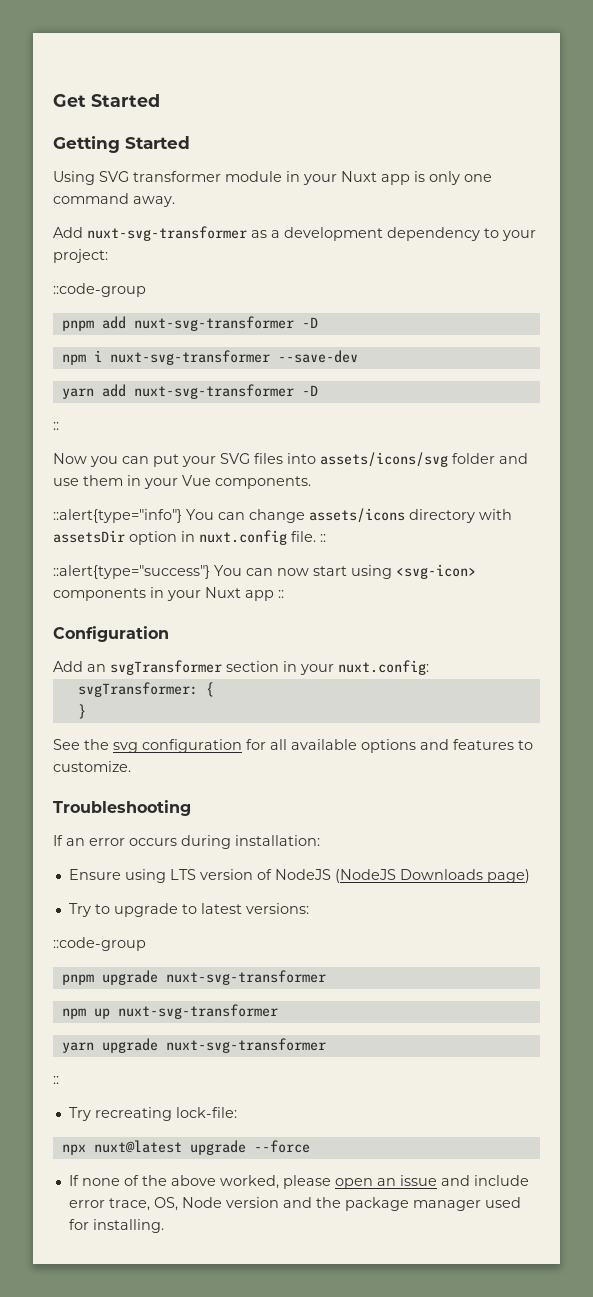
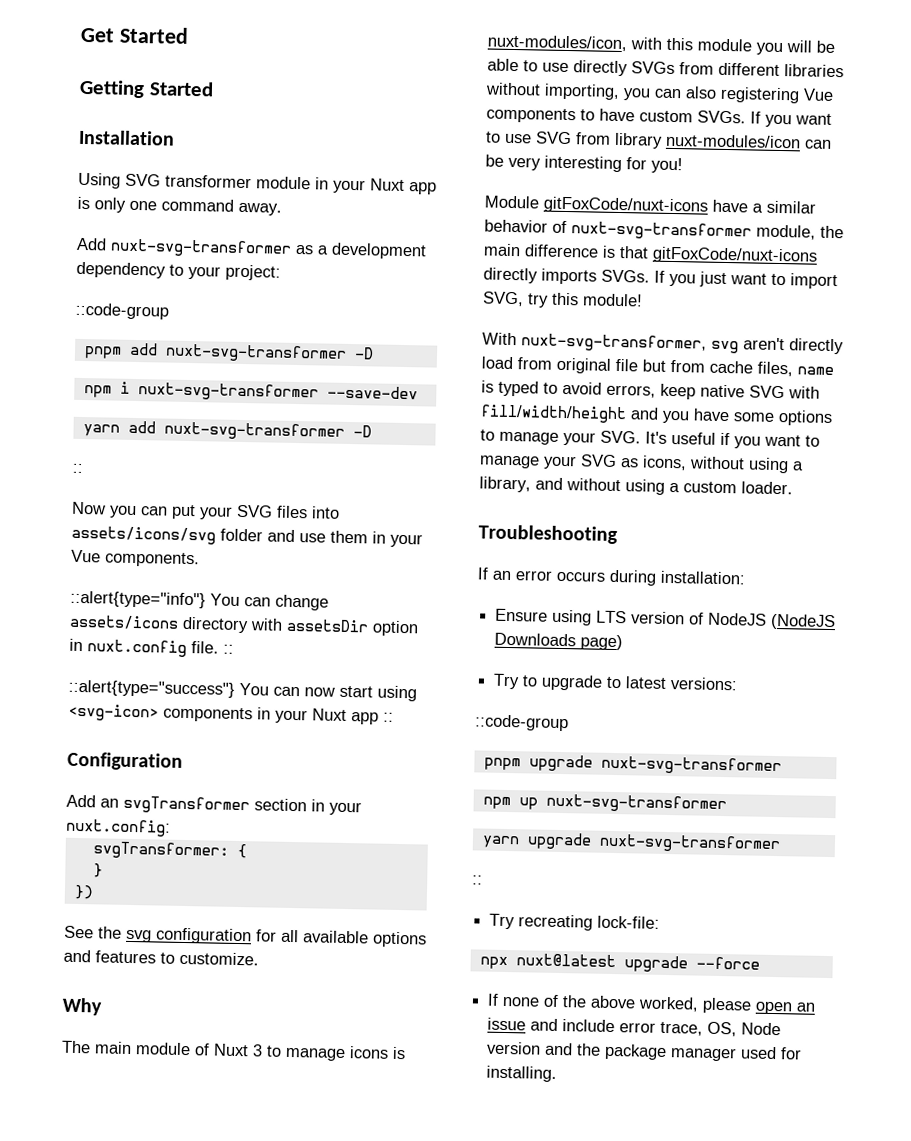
+ Installation
+ })
+ Why
+ The main module of Nuxt 3 to manage icons is nuxt-modules/icon, with this module you will be able to use directly SVGs from different libraries without importing, you can also registering Vue components to have custom SVGs. If you want to use SVG from library nuxt-modules/icon can be very interesting for you!
+ Module gitFoxCode/nuxt-icons have a similar behavior of nuxt-svg-transformer module, the main difference is that gitFoxCode/nuxt-icons directly imports SVGs. If you just want to import SVG, try this module!
+ With nuxt-svg-transformer, svg aren't directly load from original file but from cache files, name is typed to avoid errors, keep native SVG with fill/width/height and you have some options to manage your SVG. It's useful if you want to manage your SVG as icons, without using a library, and without using a custom loader.

